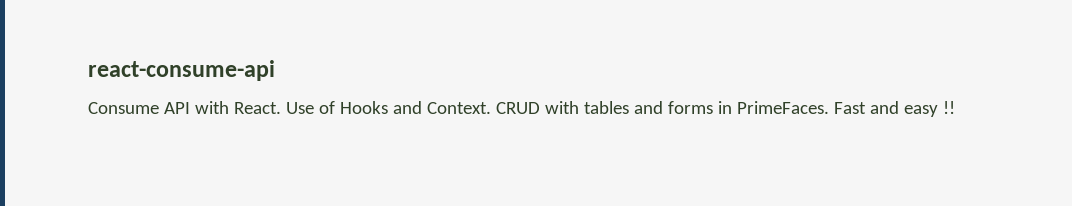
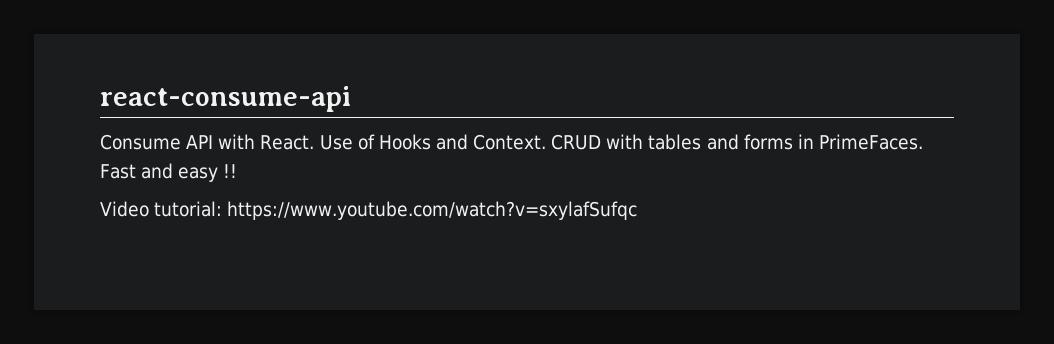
+ Video tutorial: https://www.youtube.com/watch?v=sxylafSufqc

